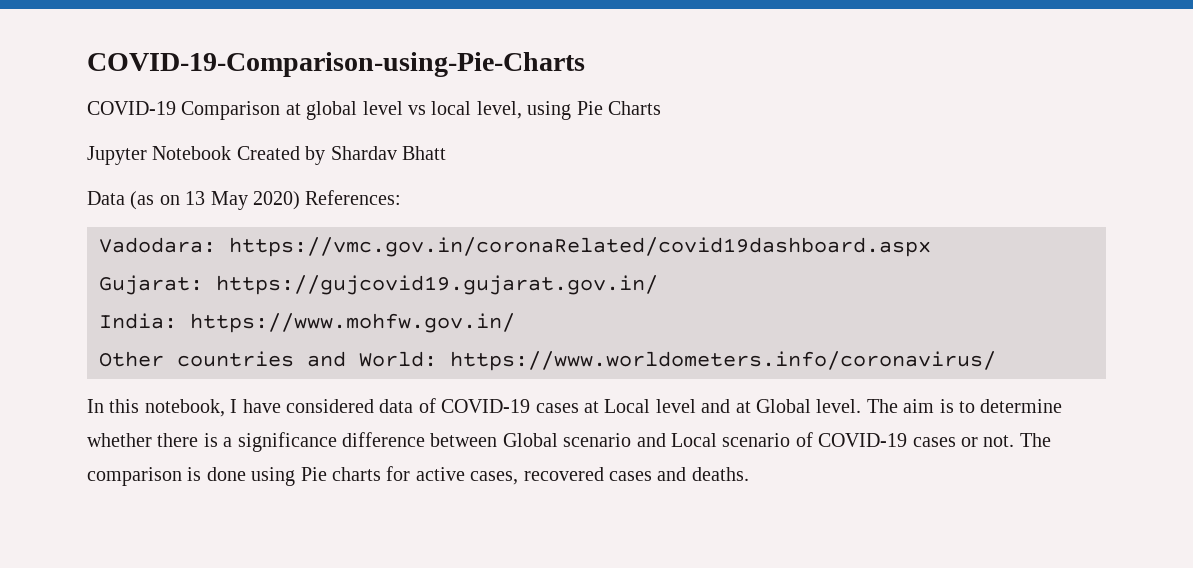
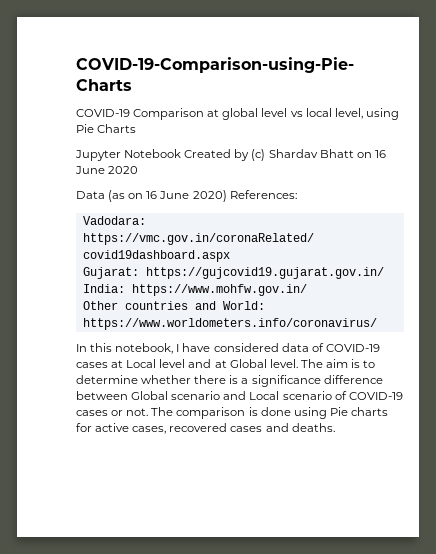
- Jupyter Notebook Created by Shardav Bhatt
+ Jupyter Notebook Created by (c) Shardav Bhatt on 16 June 2020
- Data (as on 13 May 2020) References:
+ Data (as on 16 June 2020) References:

